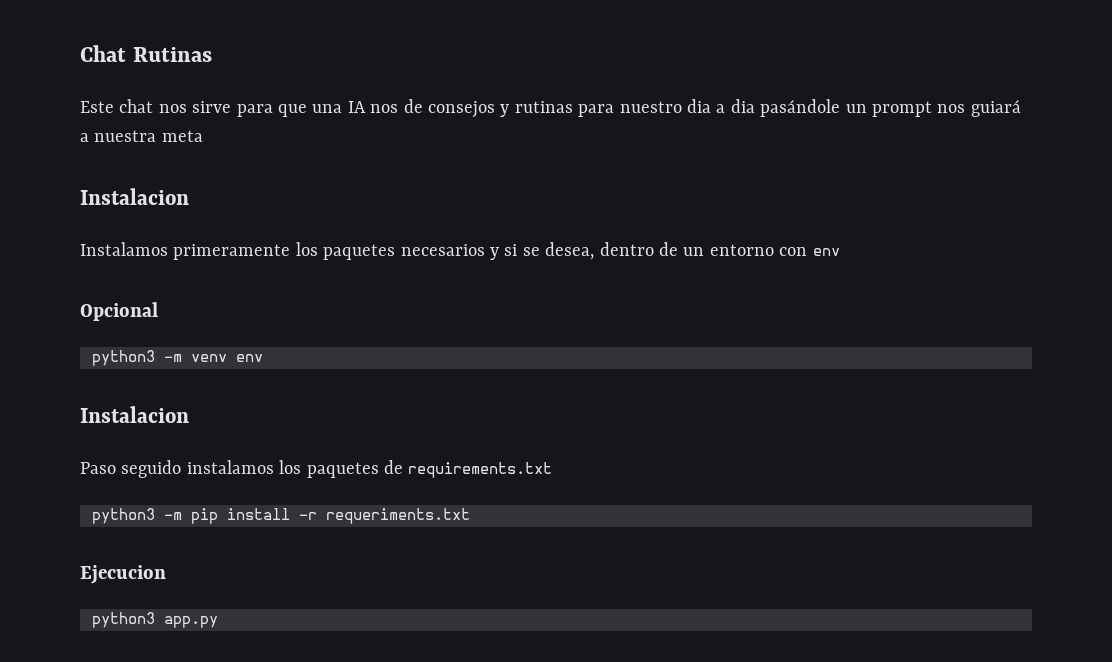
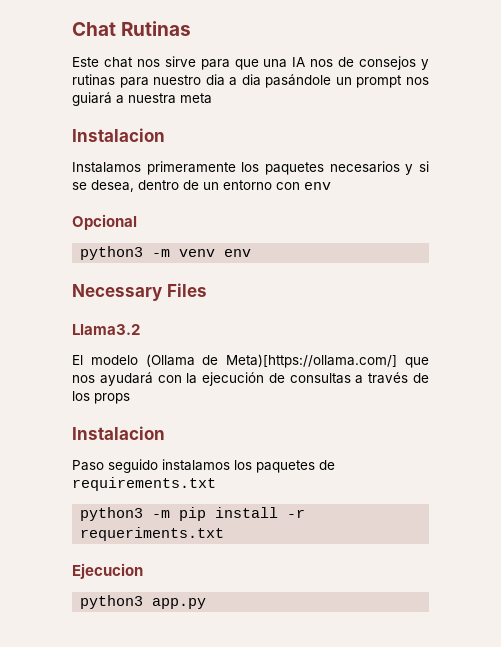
+ Necessary Files
+ Llama3.2
+ El modelo (Ollama de Meta)[https://ollama.com/] que nos ayudará con la ejecución de consultas a través de los props

